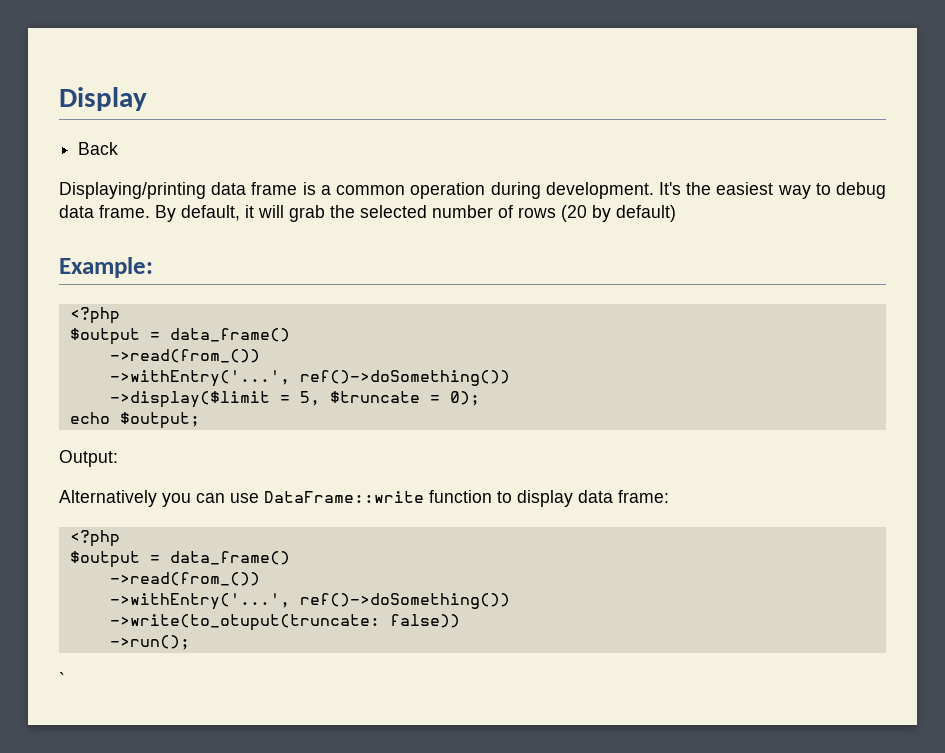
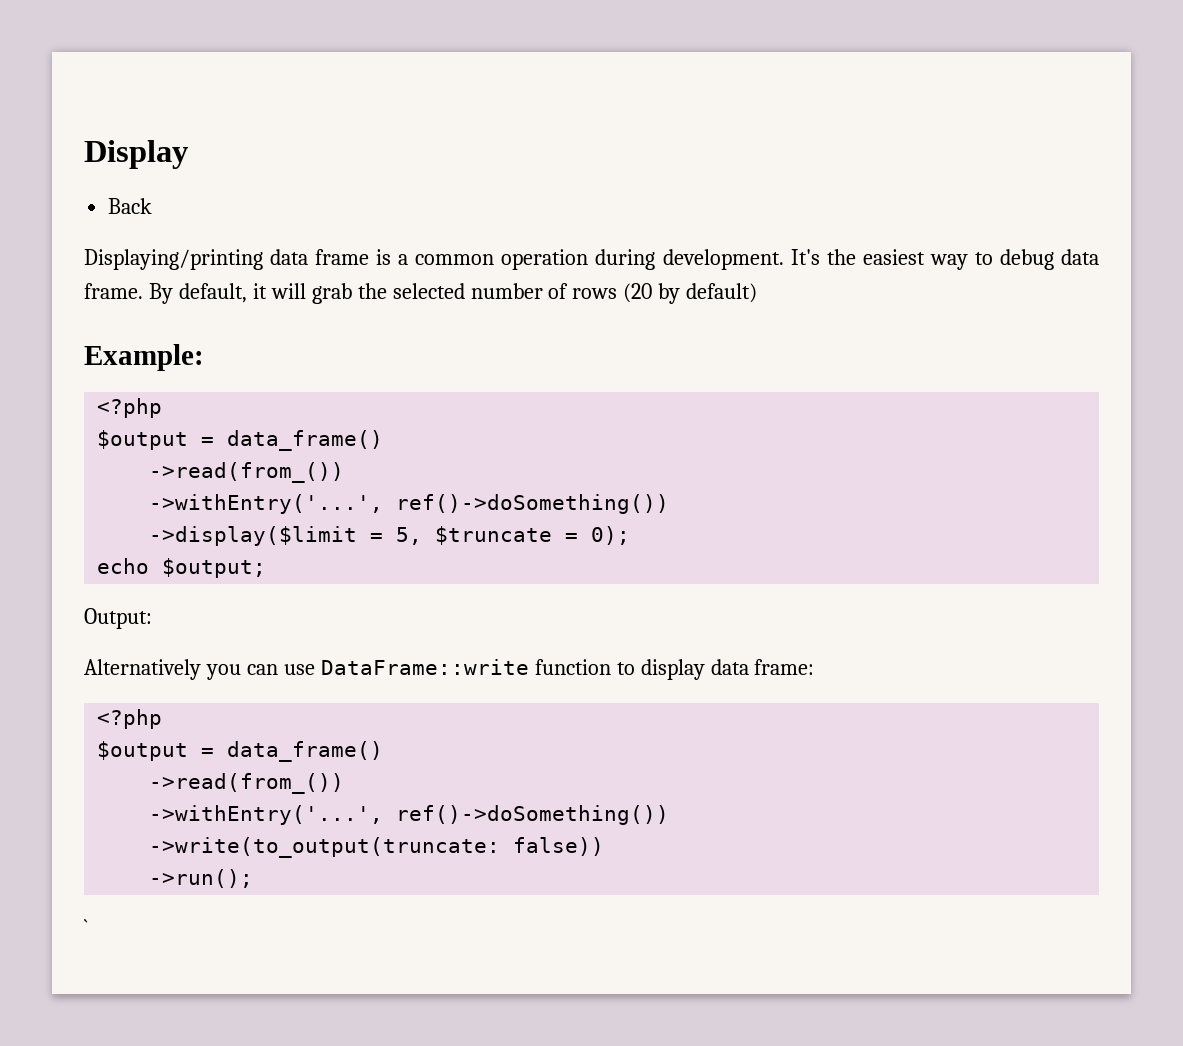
- ->write(to_otuput(truncate: false))
+ ->write(to_output(truncate: false))

